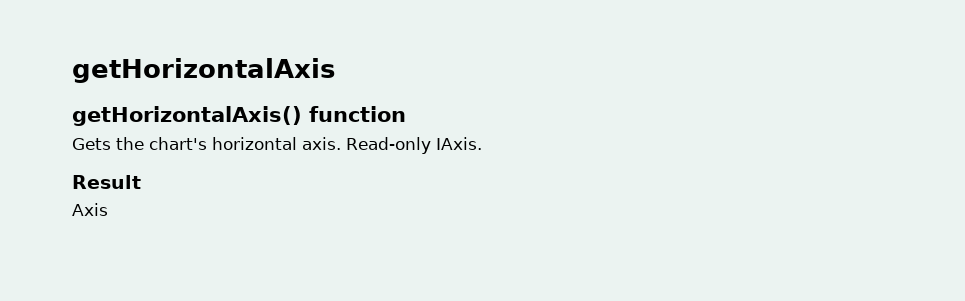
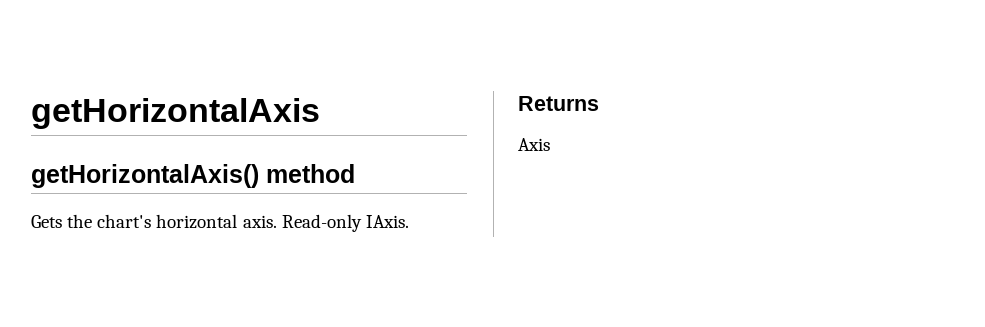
- getHorizontalAxis() function
+ getHorizontalAxis() method
- Result
+ Returns

